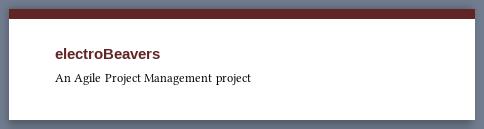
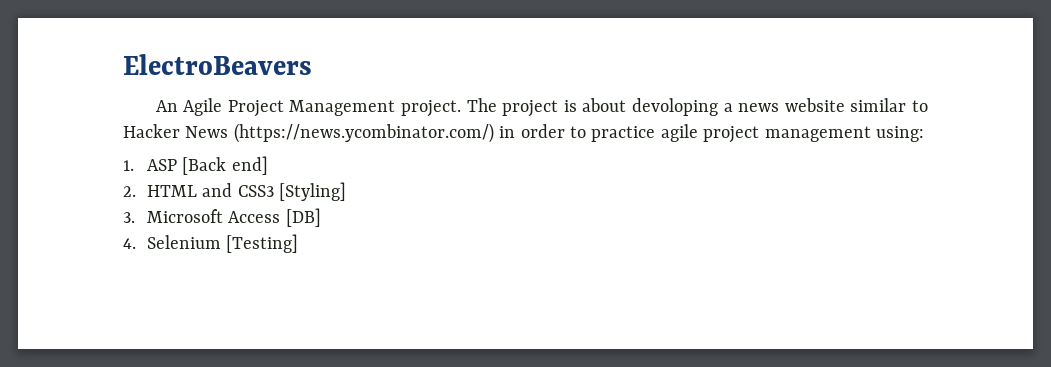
- electroBeavers
+ ElectroBeavers
- An Agile Project Management project
+ An Agile Project Management project. The project is about devoloping a news website similar to Hacker News (https://news.ycombinator.com/) in order to practice agile project management using:
+ 1. ASP [Back end]
+ 2. HTML and CSS3 [Styling]
+ 3. Microsoft Access [DB]
+ 4. Selenium [Testing]

